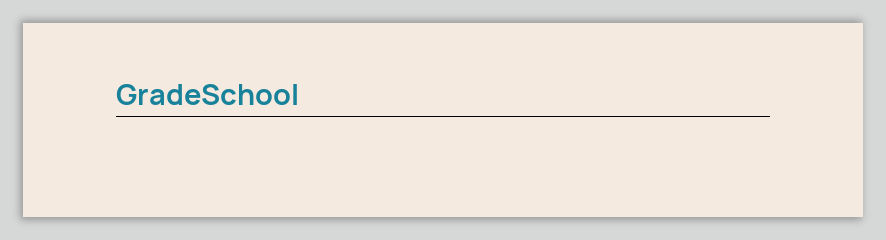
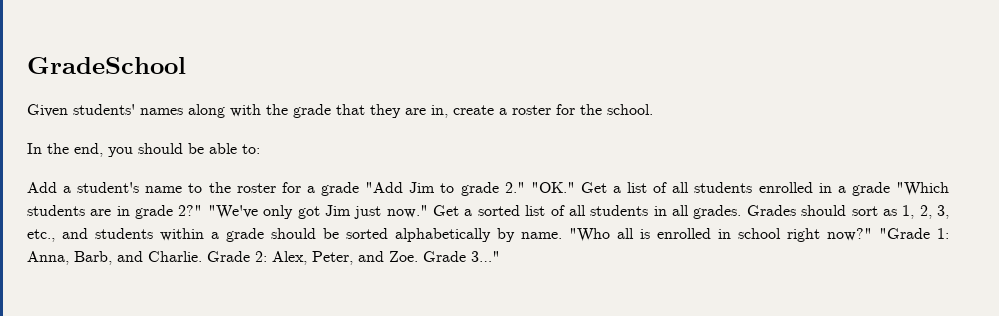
+ Given students' names along with the grade that they are in, create a roster for the school.
+ In the end, you should be able to:
+ Add a student's name to the roster for a grade "Add Jim to grade 2." "OK." Get a list of all students enrolled in a grade "Which students are in grade 2?" "We've only got Jim just now." Get a sorted list of all students in all grades. Grades should sort as 1, 2, 3, etc., and students within a grade should be sorted alphabetically by name. "Who all is enrolled in school right now?" "Grade 1: Anna, Barb, and Charlie. Grade 2: Alex, Peter, and Zoe. Grade 3…"

